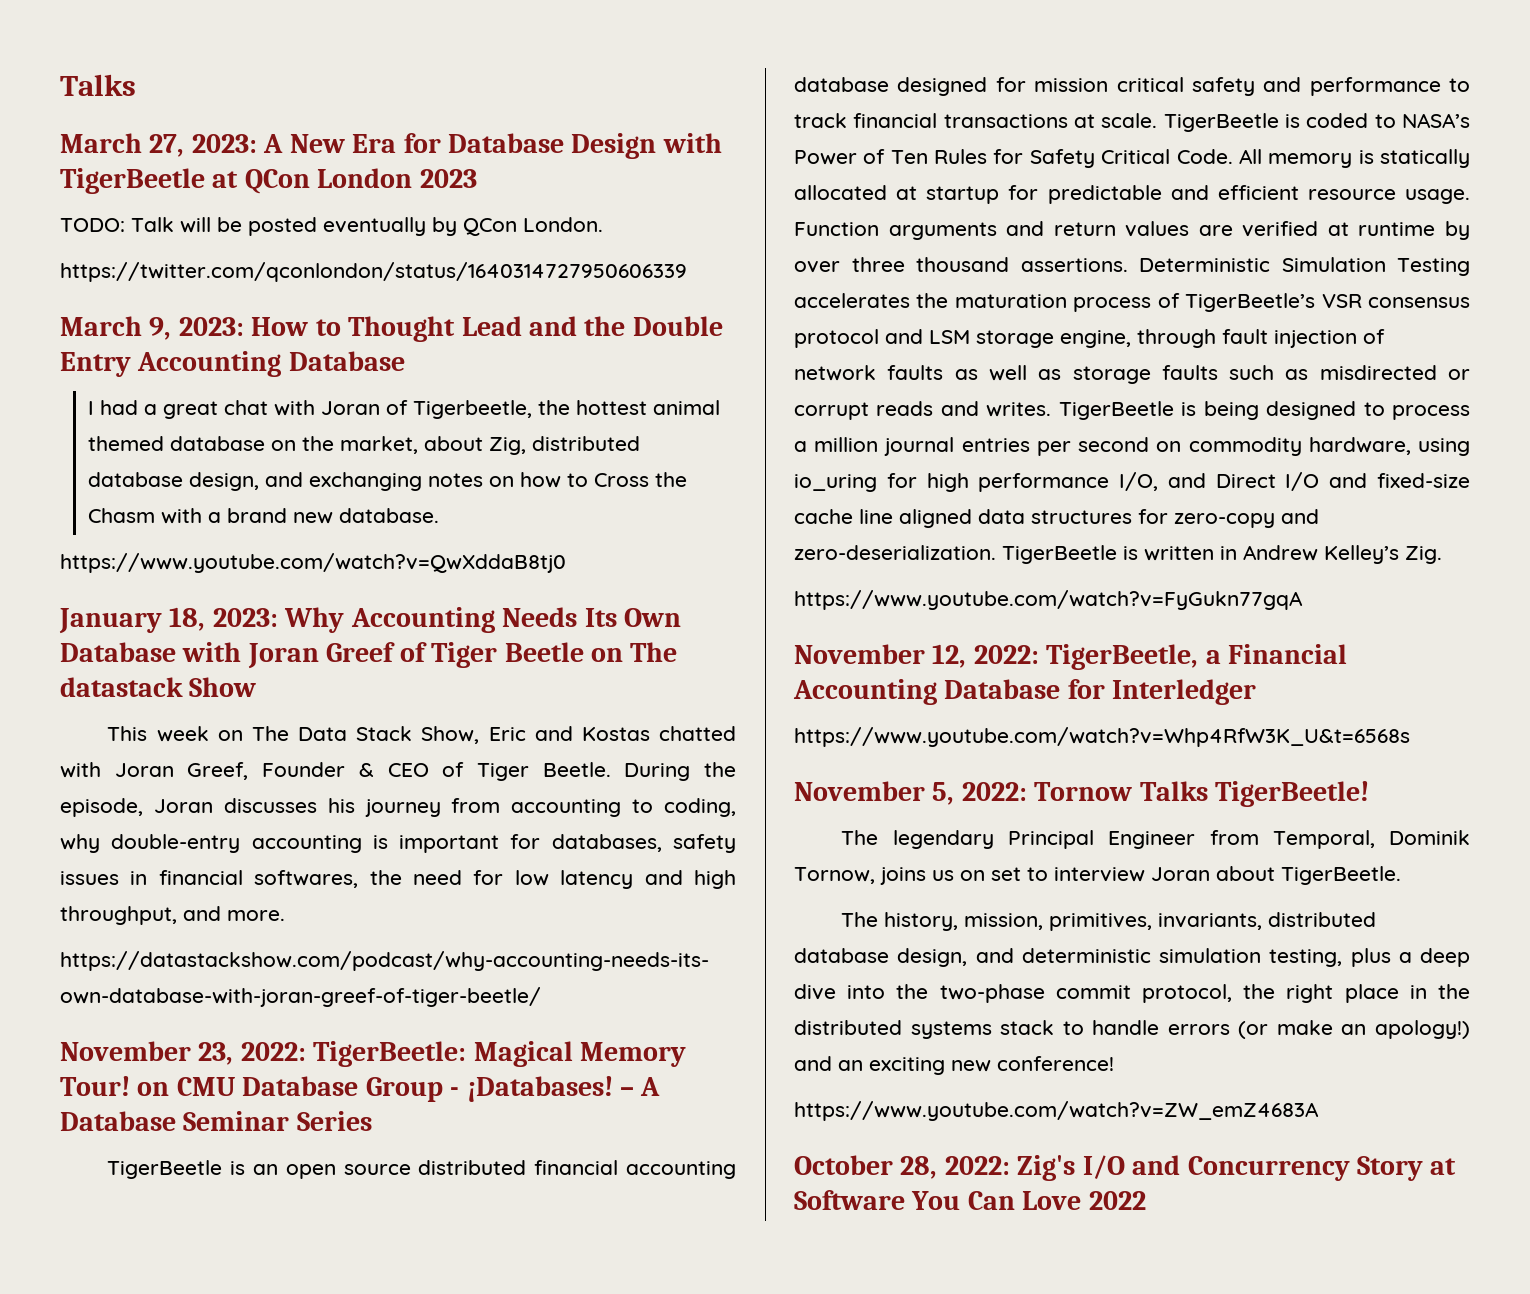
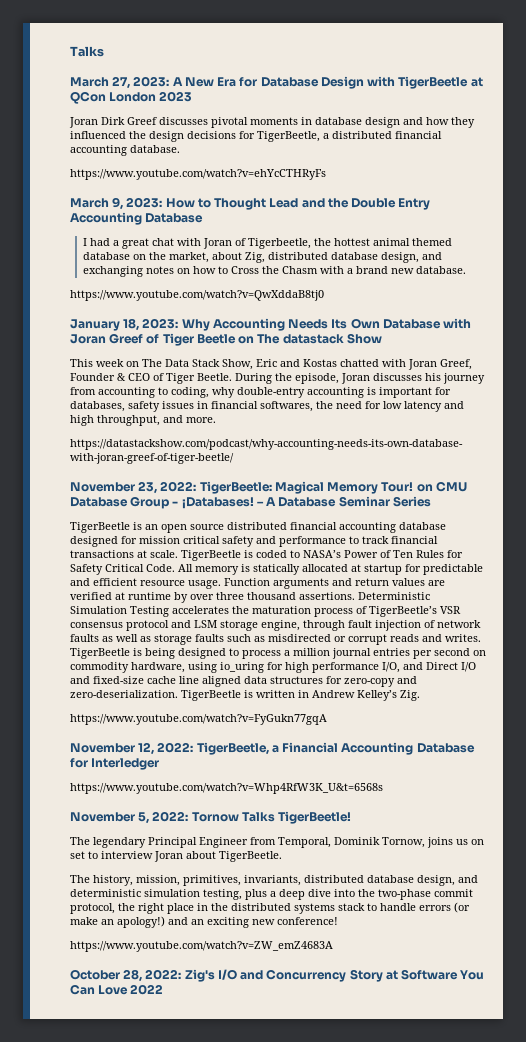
- TODO: Talk will be posted eventually by QCon London.
- https://twitter.com/qconlondon/status/1640314727950606339
+ Joran Dirk Greef discusses pivotal moments in database design and how they influenced the design decisions for TigerBeetle, a distributed financial accounting database.
+ https://www.youtube.com/watch?v=ehYcCTHRyFs

